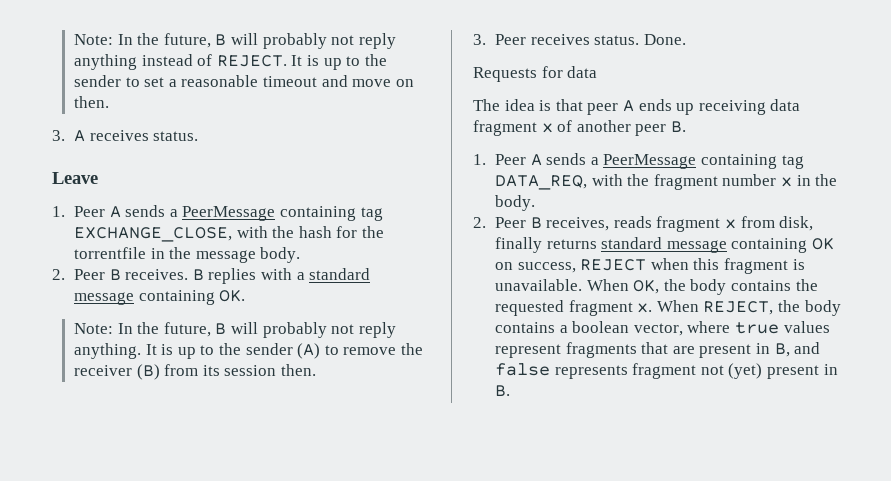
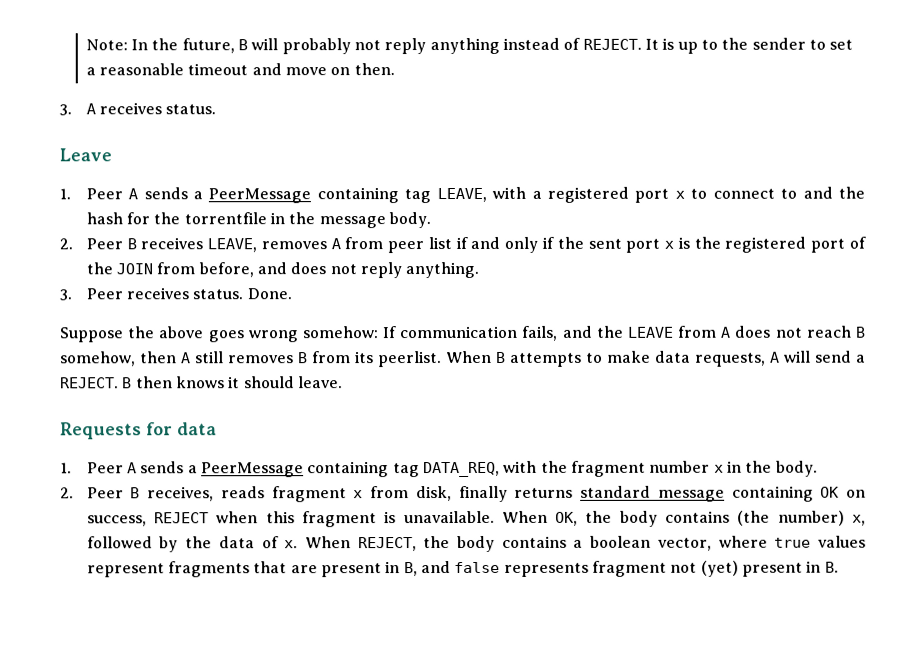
- 1. Peer A sends a PeerMessage containing tag EXCHANGE_CLOSE, with the hash for the torrentfile in the message body.
+ 1. Peer A sends a PeerMessage containing tag LEAVE, with a registered port x to connect to and the hash for the torrentfile in the message body.
- 2. Peer B receives. B replies with a standard message containing OK.
- Note: In the future, B will probably not reply anything. It is up to the sender (A) to remove the receiver (B) from its session then.
+ 2. Peer B receives LEAVE, removes A from peer list if and only if the sent port x is the registered port of the JOIN from before, and does not reply anything.
+ Suppose the above goes wrong somehow: If communication fails, and the LEAVE from A does not reach B somehow, then A still removes B from its peerlist. When B attempts to make data requests, A will send a REJECT. B then knows it should leave.
  Requests for data
- The idea is that peer A ends up receiving data fragment x of another peer B.
- When OK, the body contains the requested fragment x.
+ When OK, the body contains (the number) x, followed by the data of x.

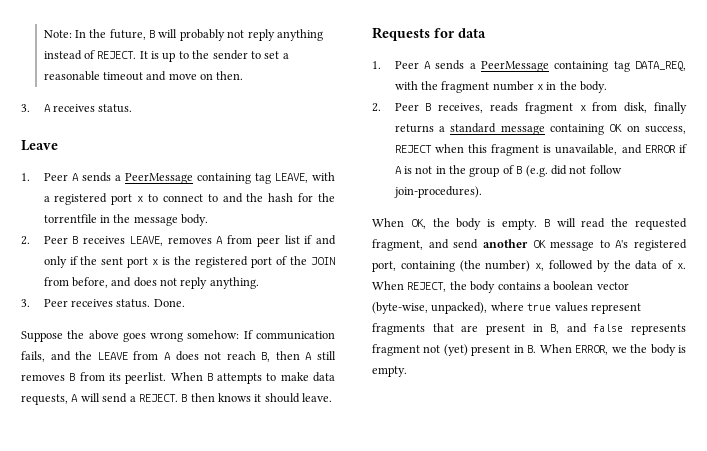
- Suppose the above goes wrong somehow: If communication fails, and the LEAVE from A does not reach B somehow, then A still removes B from its peerlist.
+ Suppose the above goes wrong somehow: If communication fails, and the LEAVE from A does not reach B, then A still removes B from its peerlist.
- 2. Peer B receives, reads fragment x from disk, finally returns standard message containing OK on success, REJECT when this fragment is unavailable. When OK, the body contains (the number) x, followed by the data of x.
+ 2. Peer B receives, reads fragment x from disk, finally returns a standard message containing OK on success, REJECT when this fragment is unavailable, and ERROR if A is not in the group of B (e.g. did not follow join-procedures).
+ When OK, the body is empty. B will read the requested fragment, and send another OK message to A's registered port, containing (the number) x, followed by the data of x.
- When REJECT, the body contains a boolean vector, where true values represent fragments that are present in B, and false represents fragment not (yet) present in B.
+ When REJECT, the body contains a boolean vector (byte-wise, unpacked), where true values represent fragments that are present in B, and false represents fragment not (yet) present in B. When ERROR, we the body is empty.

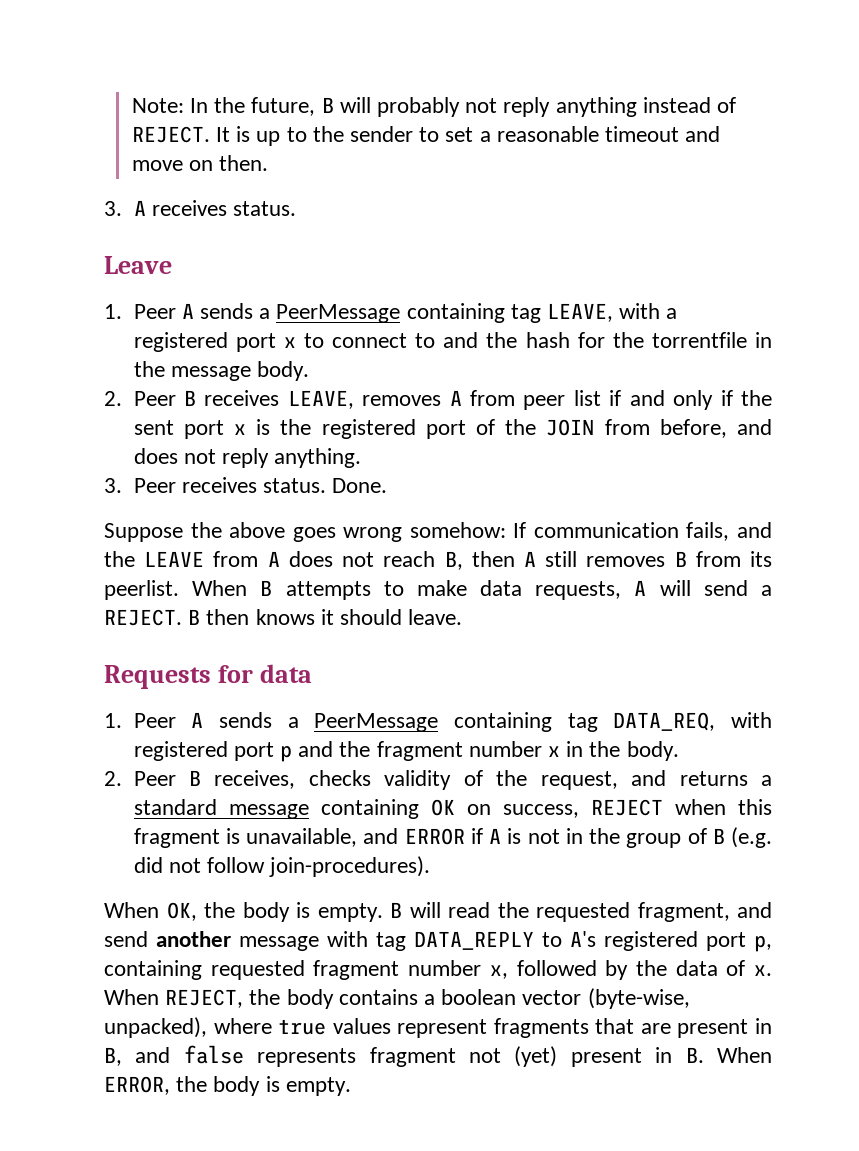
- 1. Peer A sends a PeerMessage containing tag DATA_REQ, with the fragment number x in the body.
+ 1. Peer A sends a PeerMessage containing tag DATA_REQ, with registered port p and the fragment number x in the body.
- 2. Peer B receives, reads fragment x from disk, finally returns a standard message containing OK on success, REJECT when this fragment is unavailable, and ERROR if A is not in the group of B (e.g. did not follow join-procedures).
+ 2. Peer B receives, checks validity of the request, and returns a standard message containing OK on success, REJECT when this fragment is unavailable, and ERROR if A is not in the group of B (e.g. did not follow join-procedures).
- B will read the requested fragment, and send another OK message to A's registered port, containing (the number) x, followed by the data of x.
+ B will read the requested fragment, and send another message with tag DATA_REPLY to A's registered port p, containing requested fragment number x, followed by the data of x.
- When REJECT, the body contains a boolean vector (byte-wise, unpacked), where true values represent fragments that are present in B, and false represents fragment not (yet) present in B. When ERROR, we the body is empty.
+ When REJECT, the body contains a boolean vector (byte-wise, unpacked), where true values represent fragments that are present in B, and false represents fragment not (yet) present in B. When ERROR, the body is empty.

